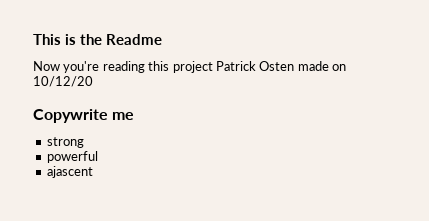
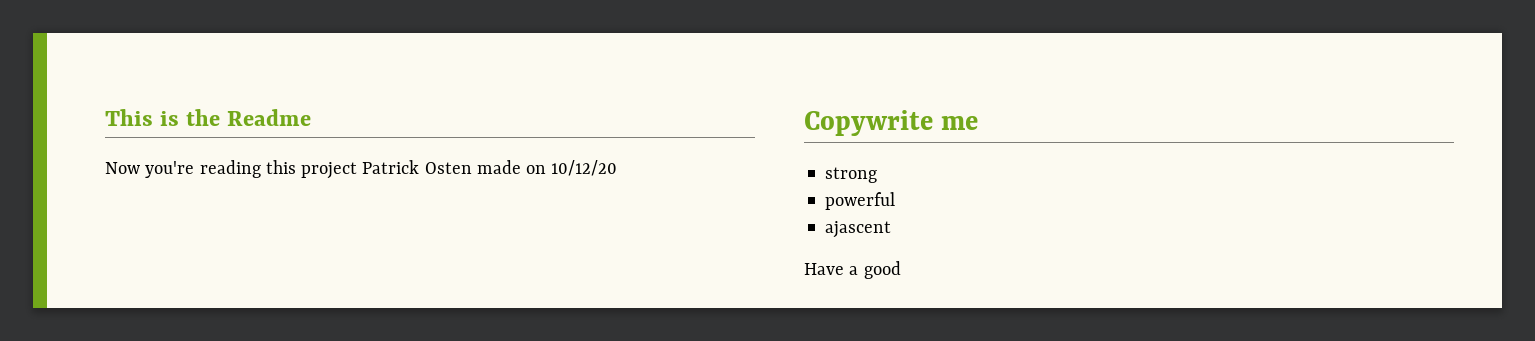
+ Have a good

